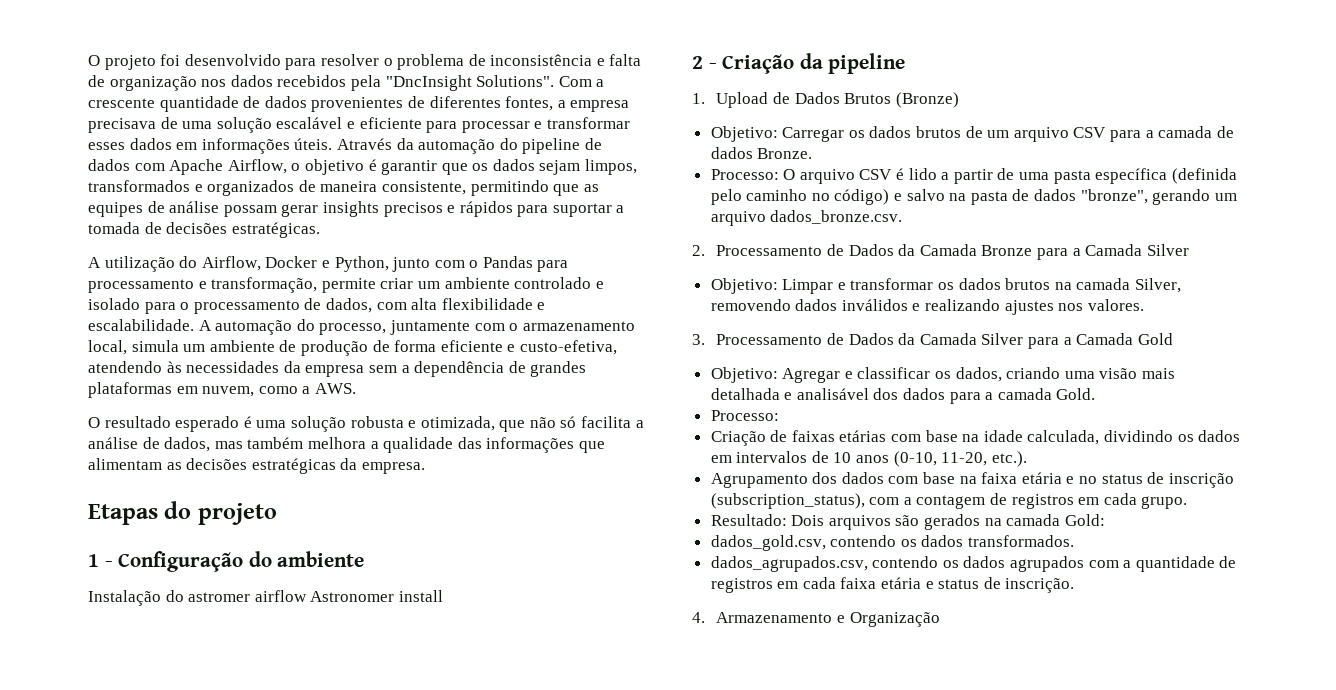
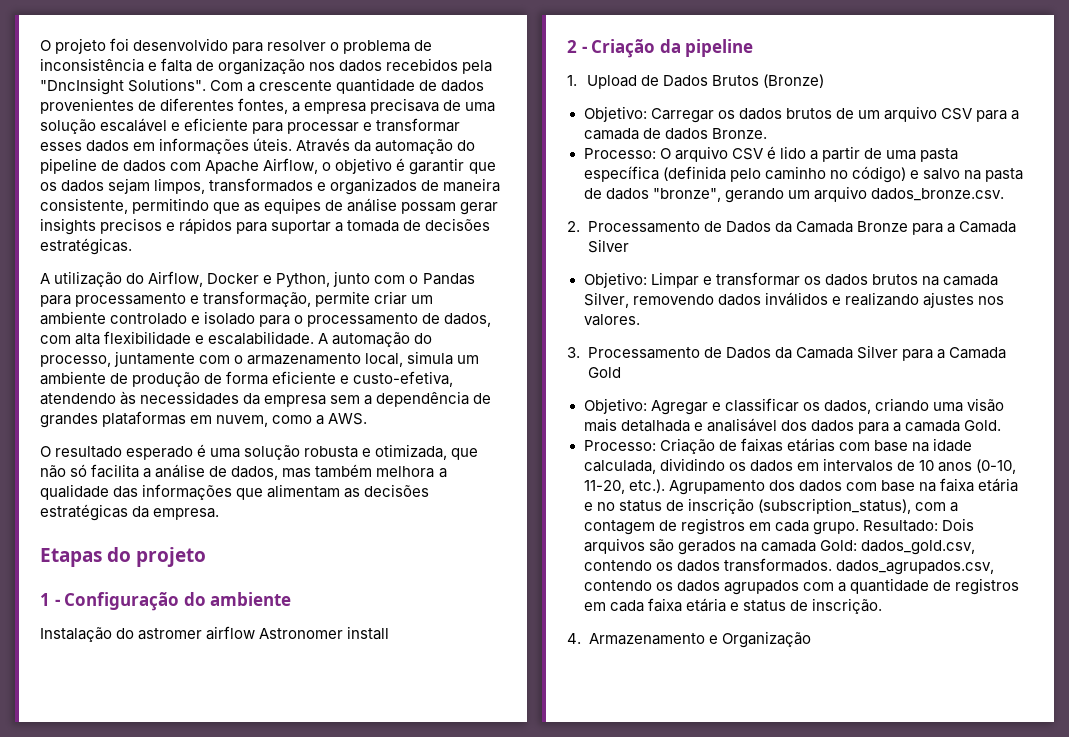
  Agregar e classificar os dados, criando uma visão mais detalhada e analisável dos dados para a camada Gold.
- Processo:
- Criação de faixas etárias com base na idade calculada, dividindo os dados em intervalos de 10 anos (0-10, 11-20, etc.).
- Agrupamento dos dados com base na faixa etária e no status de inscrição (subscription_status), com a contagem de registros em cada grupo.
- Resultado:
+ Processo: Criação de faixas etárias com base na idade calculada, dividindo os dados em intervalos de 10 anos (0-10, 11-20, etc.). Agrupamento dos dados com base na faixa etária e no status de inscrição (subscription_status), com a contagem de registros em cada grupo. Resultado:
- Dois arquivos são gerados na camada Gold:
- dados_gold.csv, contendo os dados transformados.
- dados_agrupados.csv, contendo os dados agrupados com a quantidade de registros em cada faixa etária e status de inscrição.
+ Dois arquivos são gerados na camada Gold: dados_gold.csv, contendo os dados transformados. dados_agrupados.csv, contendo os dados agrupados com a quantidade de registros em cada faixa etária e status de inscrição.

